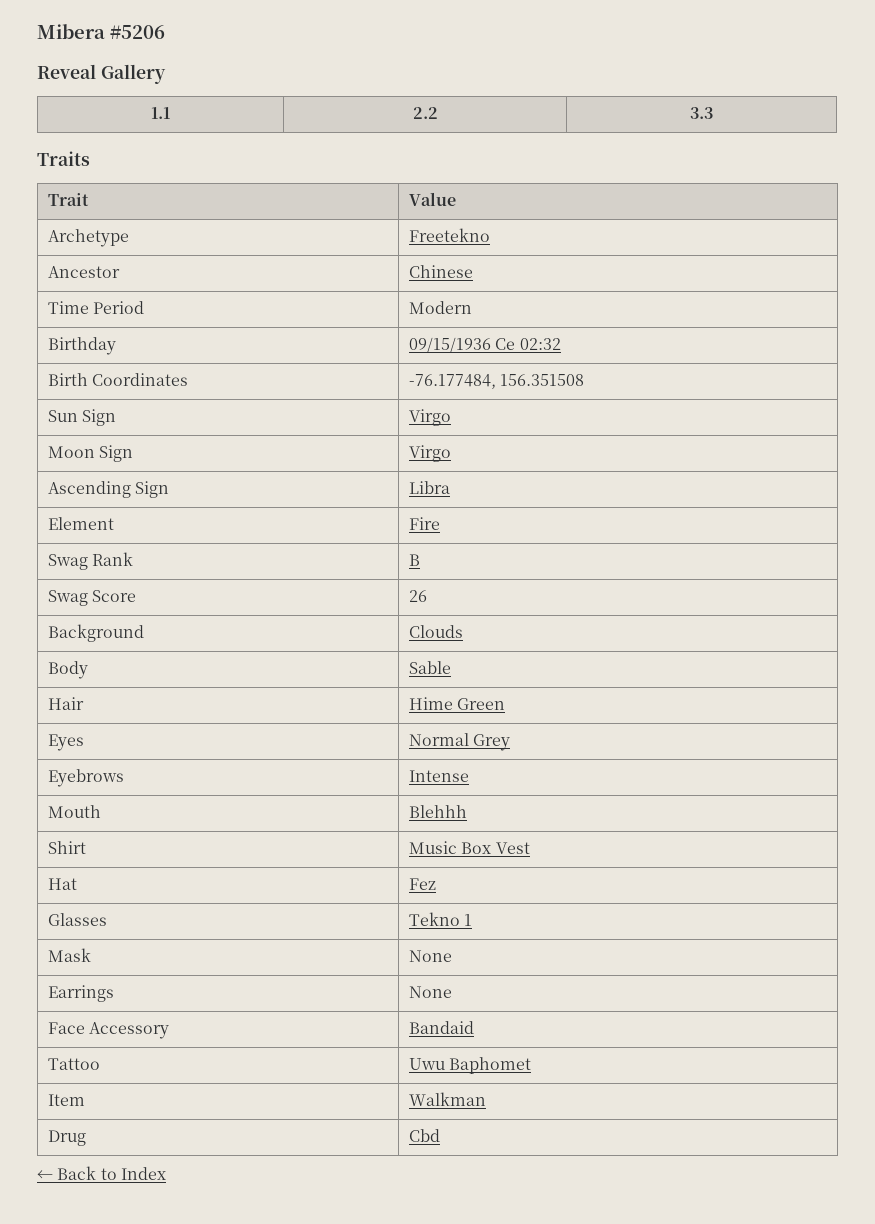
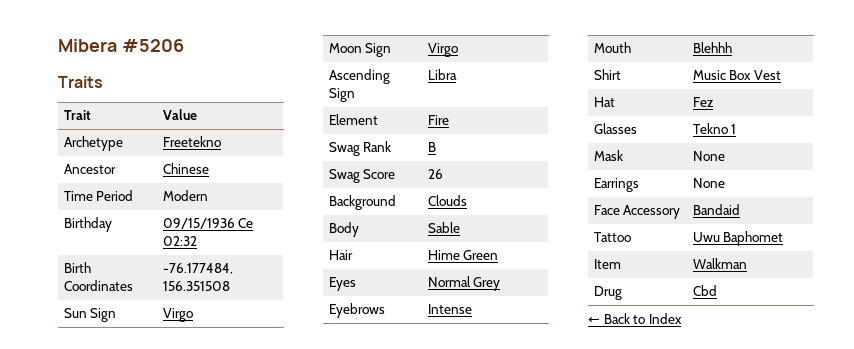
- Reveal Gallery
- 1.1 | 2.2 | 3.3

